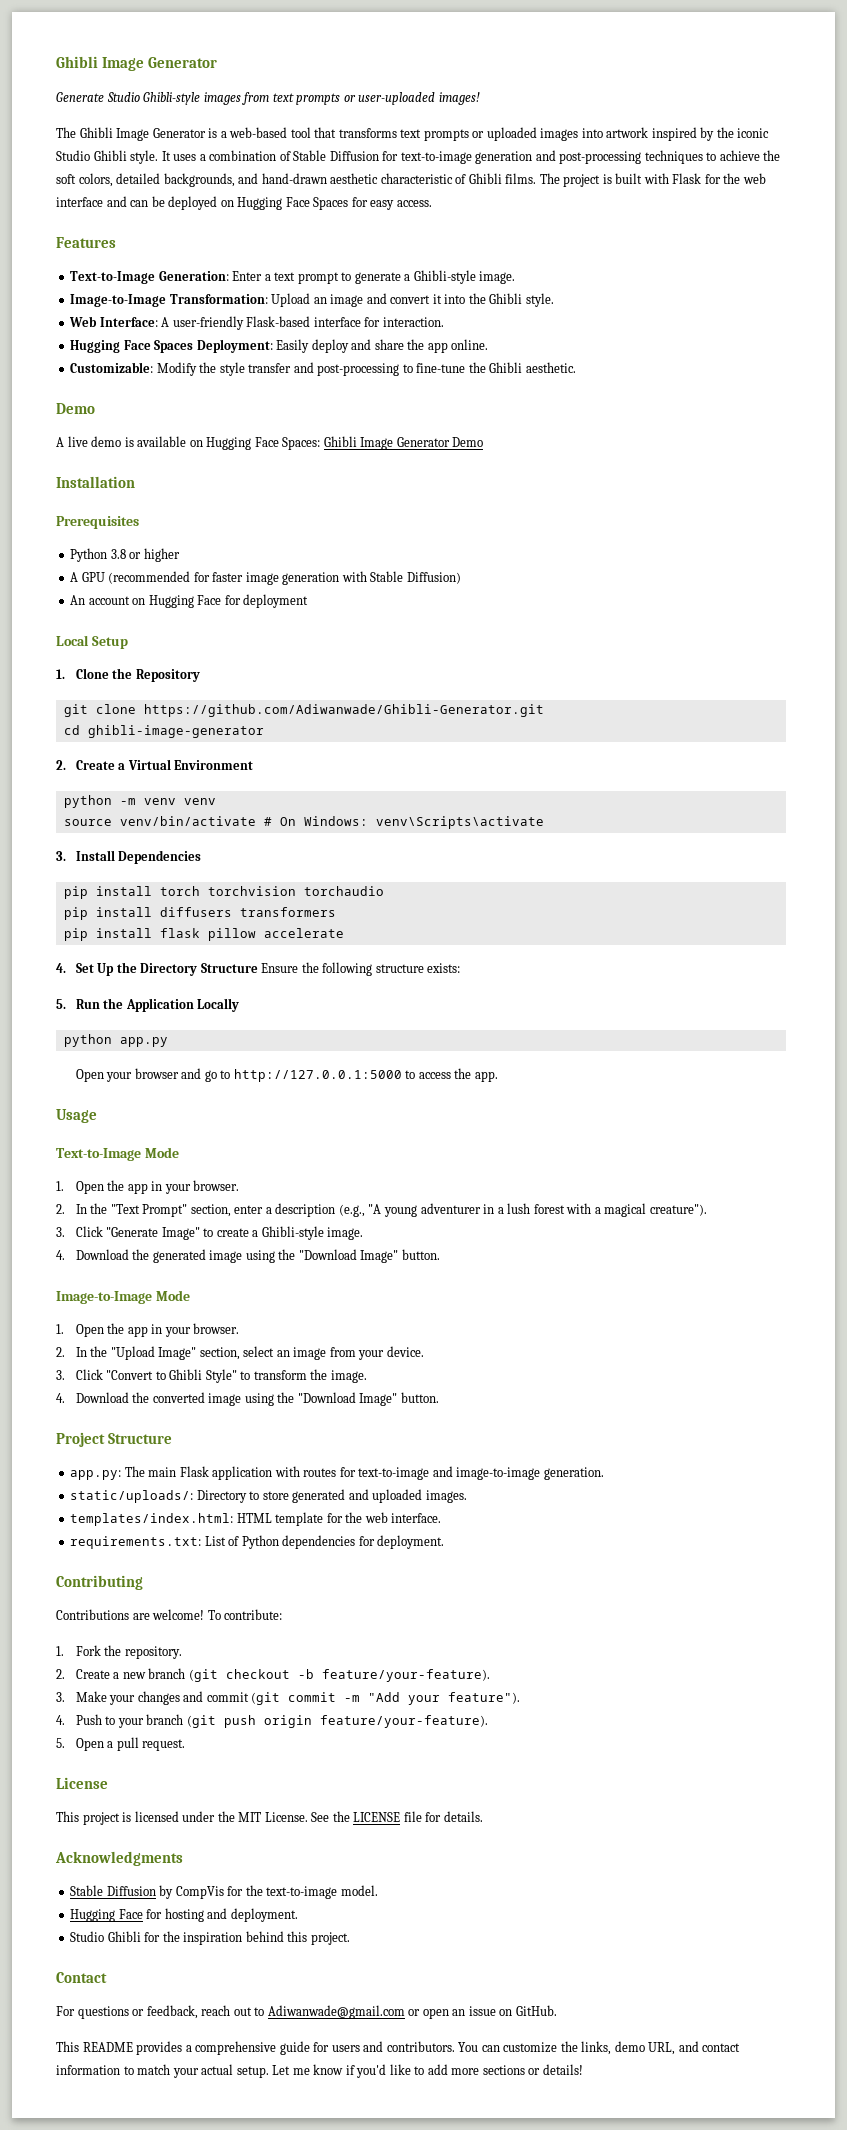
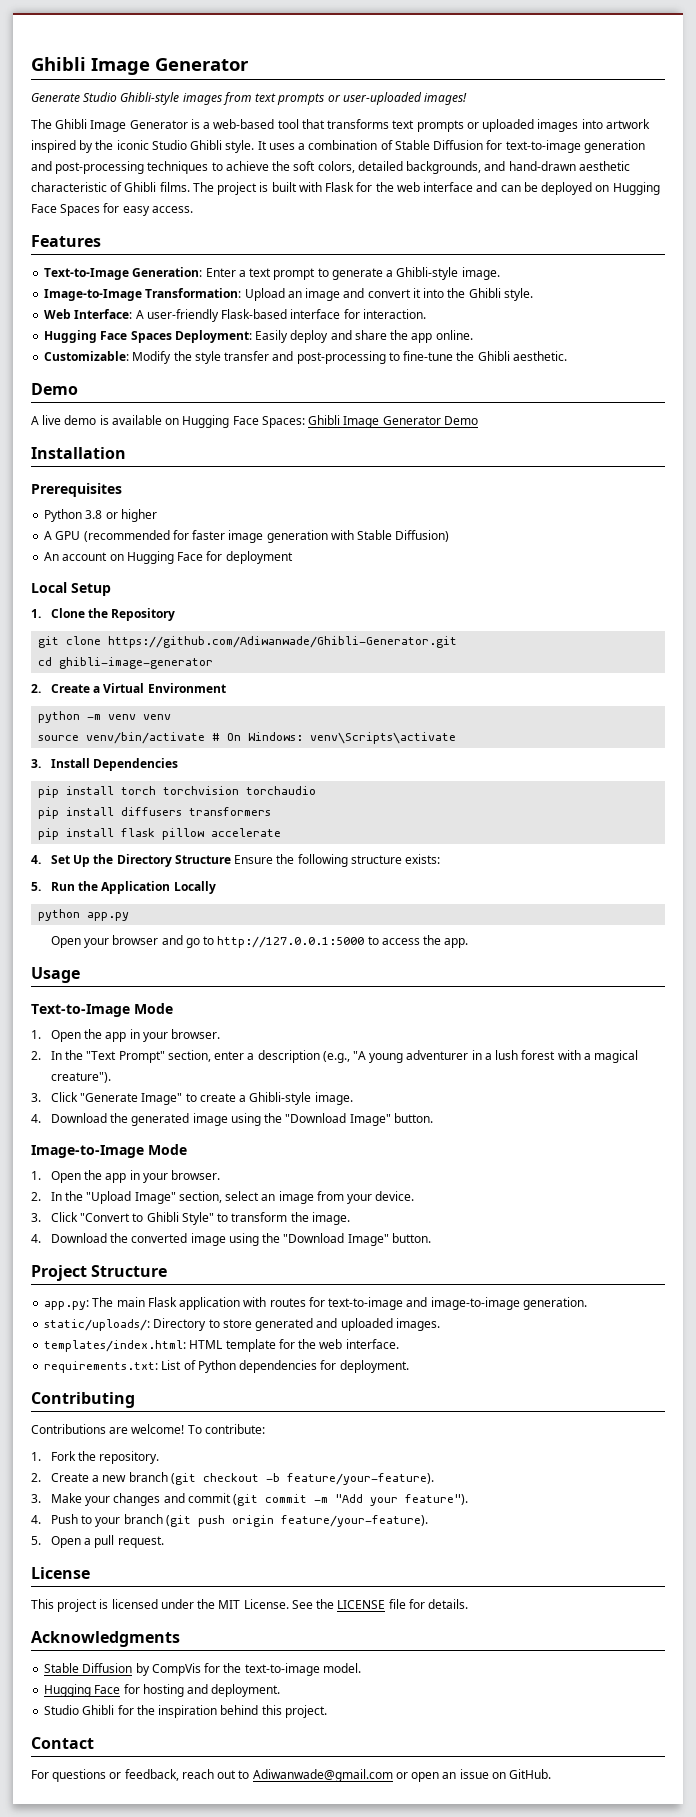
- This README provides a comprehensive guide for users and contributors. You can customize the links, demo URL, and contact information to match your actual setup. Let me know if you'd like to add more sections or details!

